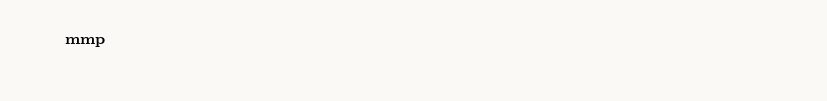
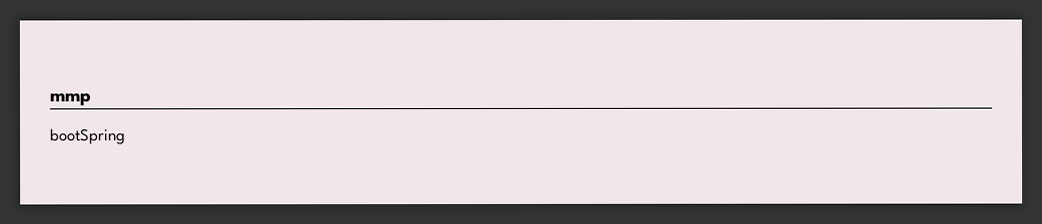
+ bootSpring

